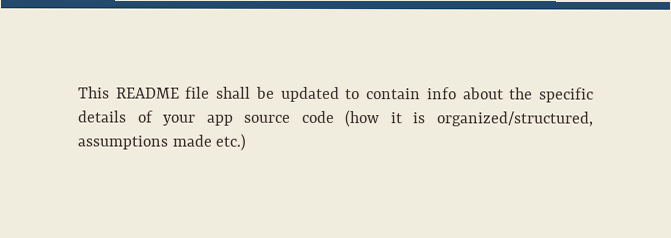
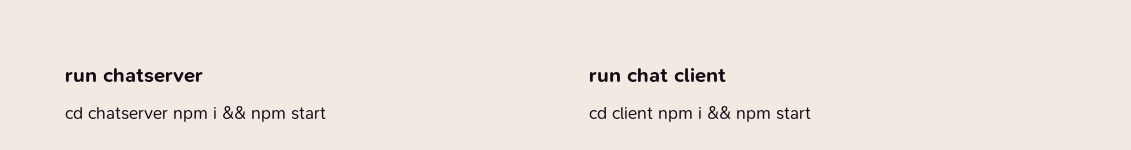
- This README file shall be updated to contain info about the specific details of your app source code (how it is organized/structured, assumptions made etc.)
+ run chatserver
+ cd chatserver npm i && npm start
+ run chat client
+ cd client npm i && npm start

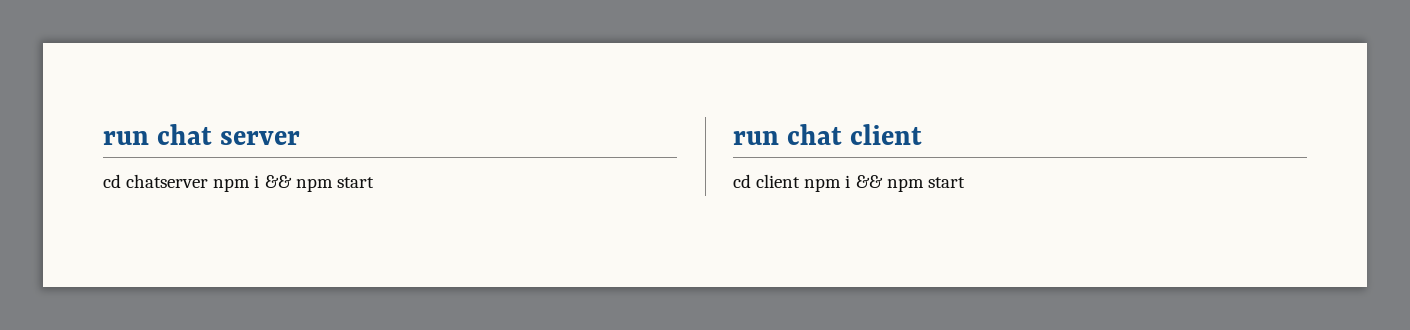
- run chatserver
+ run chat server

